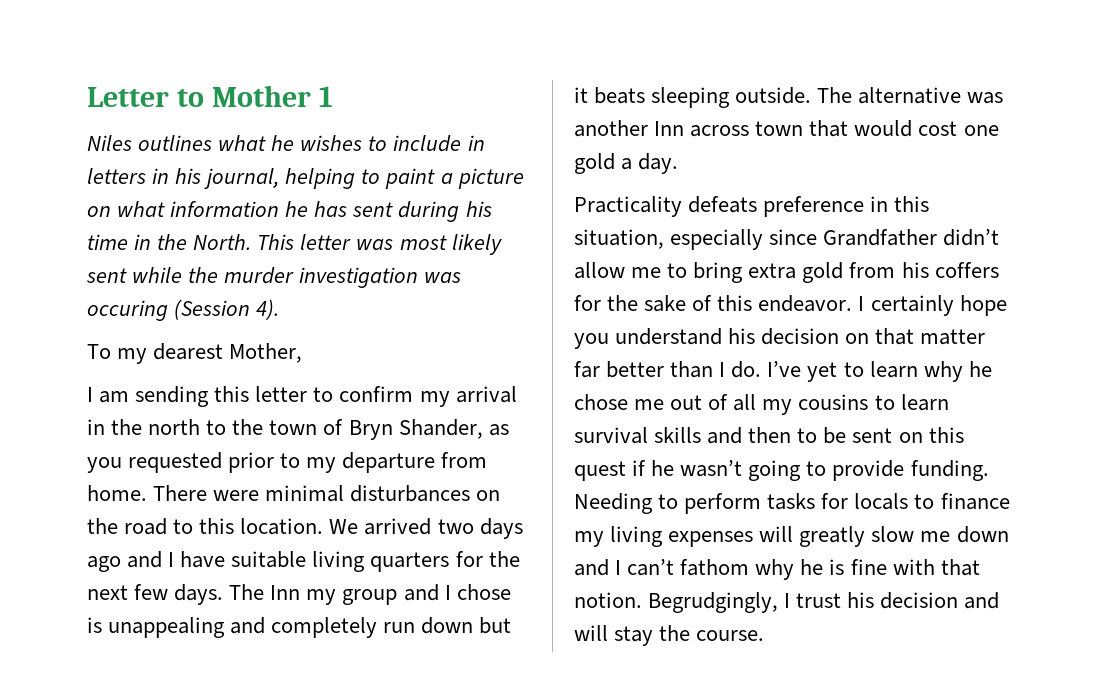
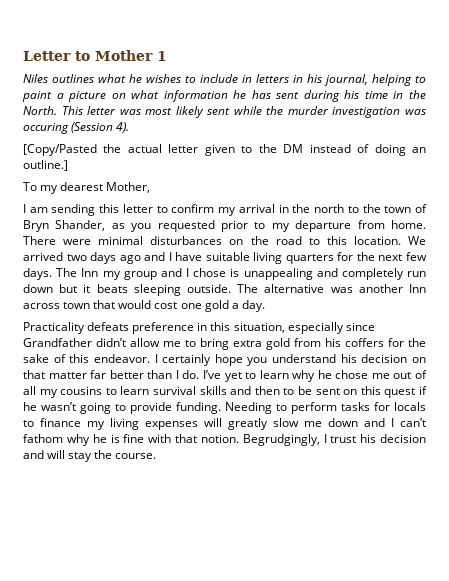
+ [Copy/Pasted the actual letter given to the DM instead of doing an outline.]

